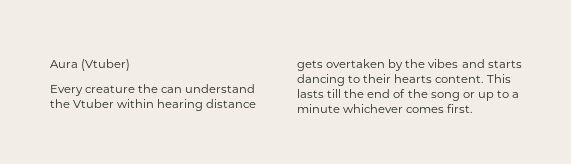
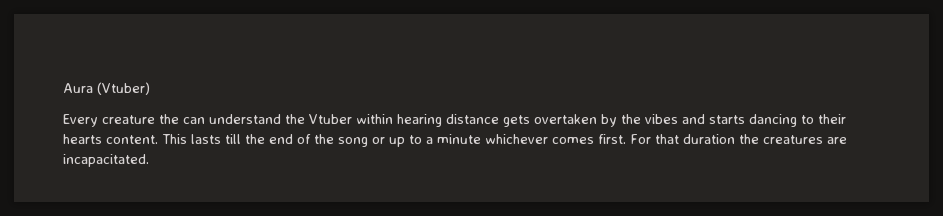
+ For that duration the creatures are incapacitated.

